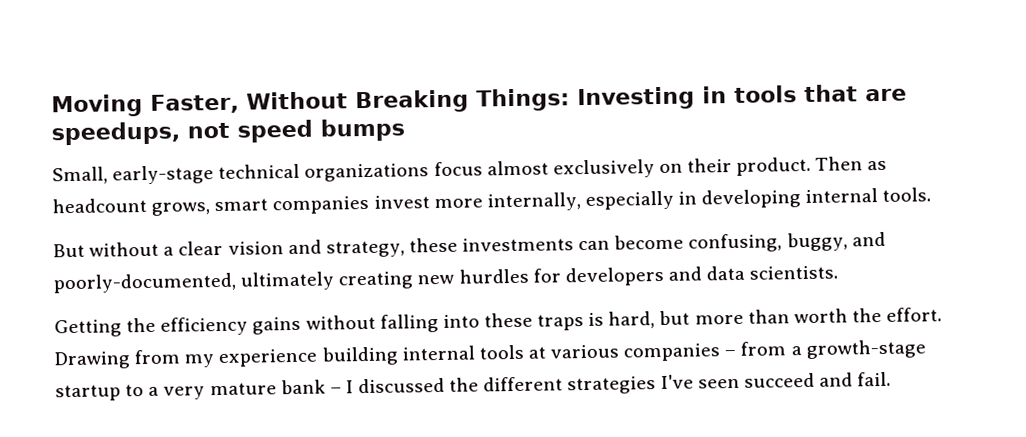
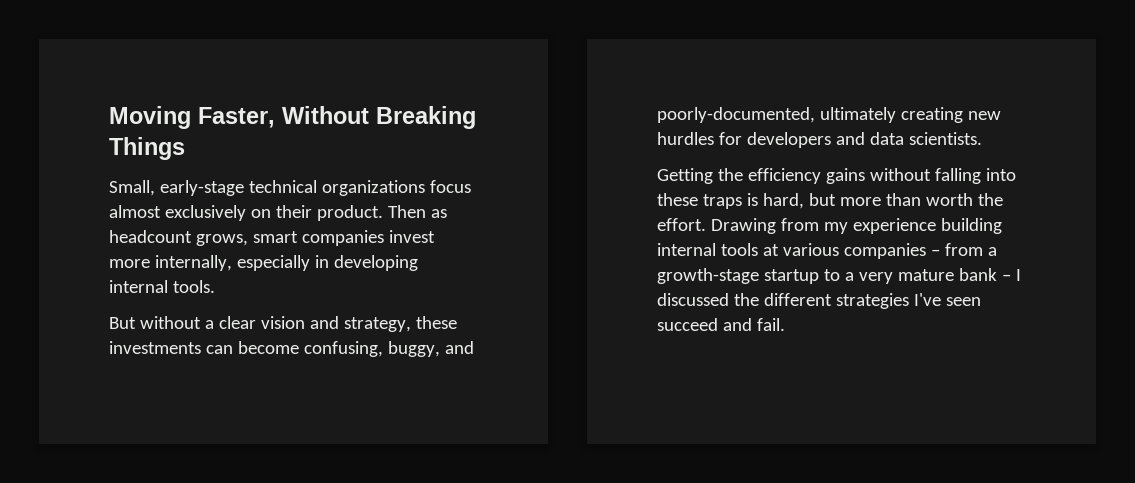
- Moving Faster, Without Breaking Things: Investing in tools that are speedups, not speed bumps
+ Moving Faster, Without Breaking Things

